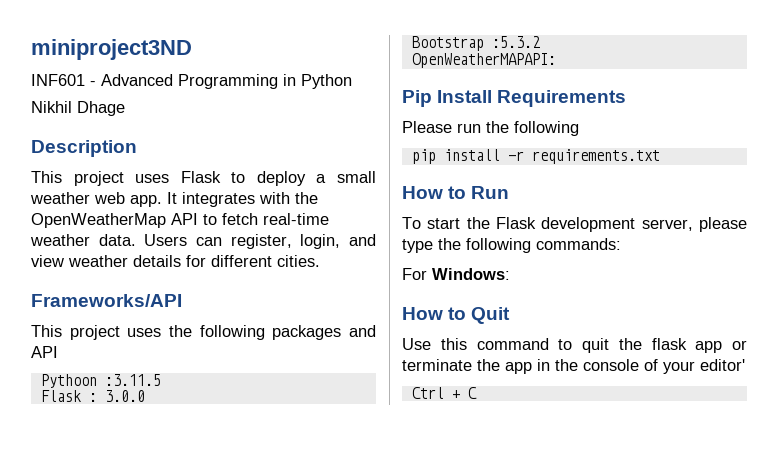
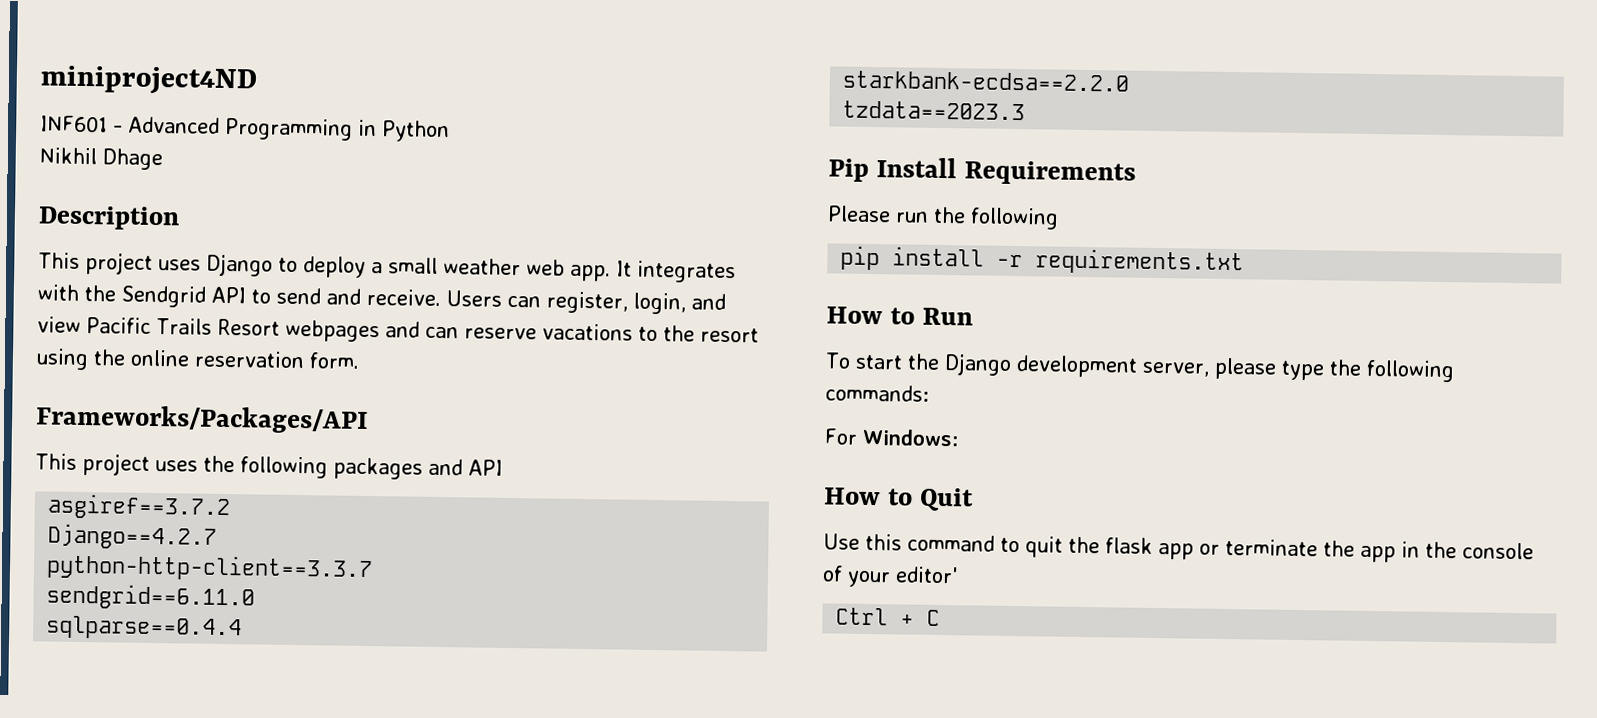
- miniproject3ND
+ miniproject4ND
- This project uses Flask to deploy a small weather web app.
+ This project uses Django to deploy a small weather web app.
- It integrates with the OpenWeatherMap API to fetch real-time weather data.
+ It integrates with the Sendgrid API to send and receive.
- Users can register, login, and view weather details for different cities.
- Frameworks/API
+ Users can register, login, and view Pacific Trails Resort webpages and can reserve vacations to the resort using the online reservation form.
+ Frameworks/Packages/API
- Pythoon :3.11.5
- Flask : 3.0.0
- Bootstrap :5.3.2
- OpenWeatherMAPAPI:
+ asgiref==3.7.2
+ Django==4.2.7
+ python-http-client==3.3.7
+ sendgrid==6.11.0
+ sqlparse==0.4.4
+ starkbank-ecdsa==2.2.0
+ tzdata==2023.3
- To start the Flask development server, please type the following commands:
+ To start the Django development server, please type the following commands:

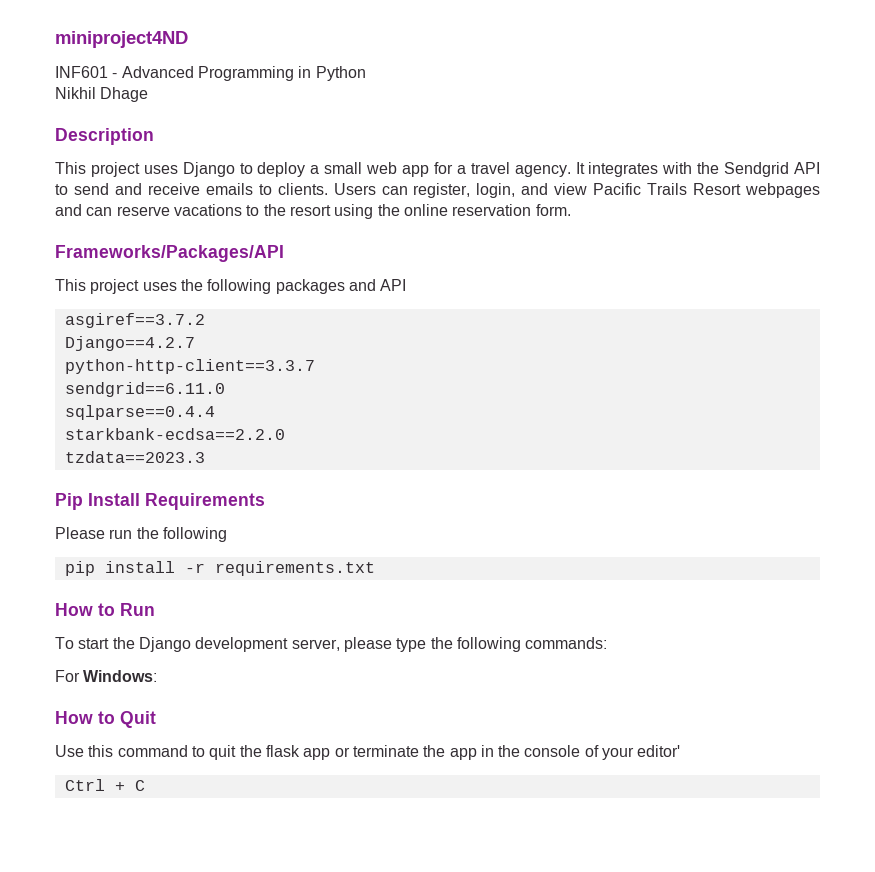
- This project uses Django to deploy a small weather web app.
+ This project uses Django to deploy a small web app for a travel agency.
- It integrates with the Sendgrid API to send and receive.
+ It integrates with the Sendgrid API to send and receive emails to clients.

